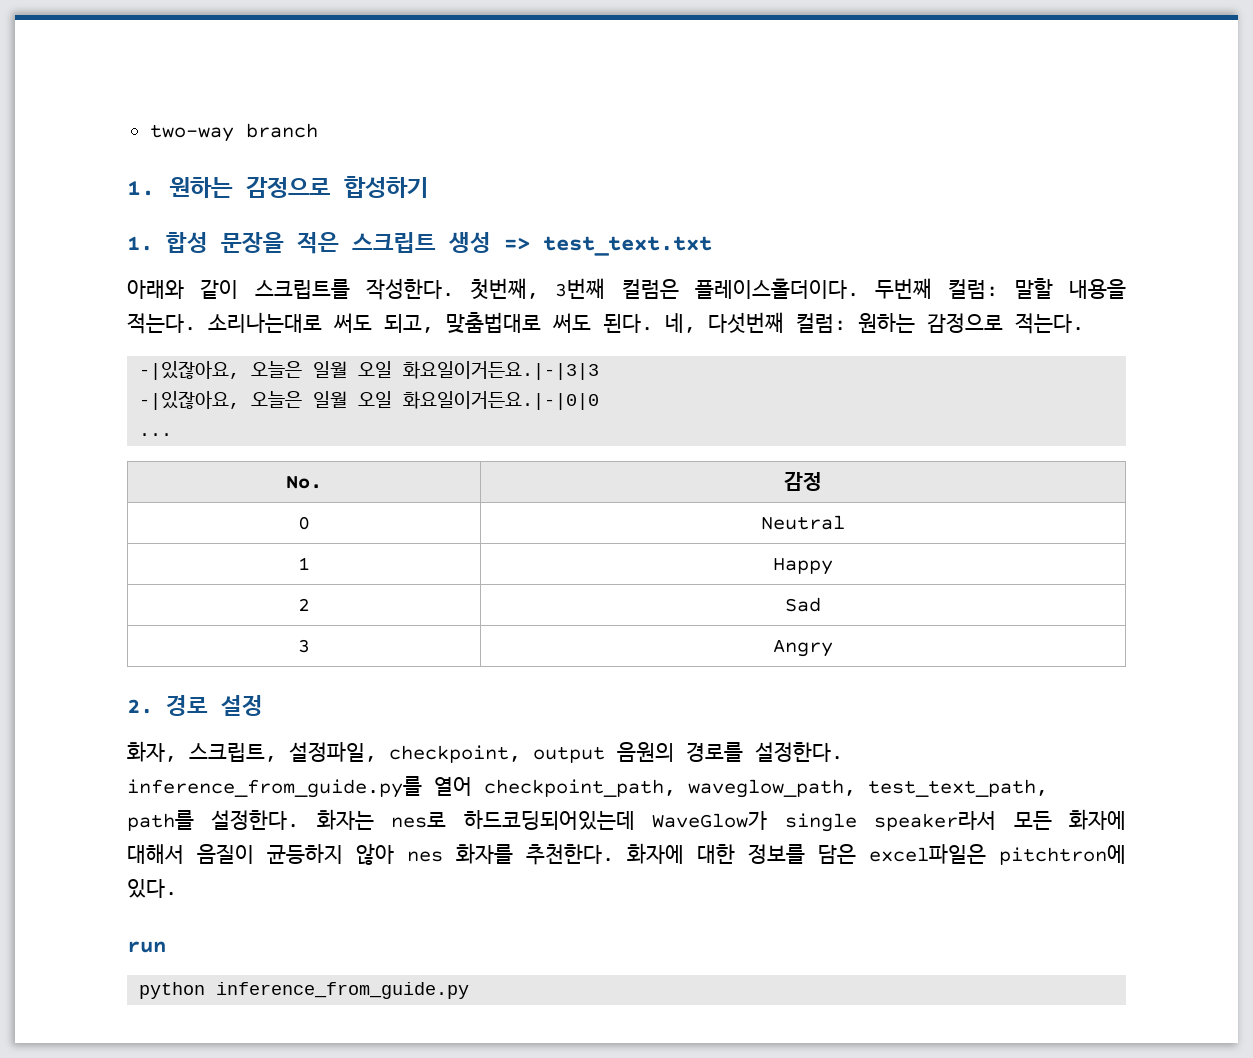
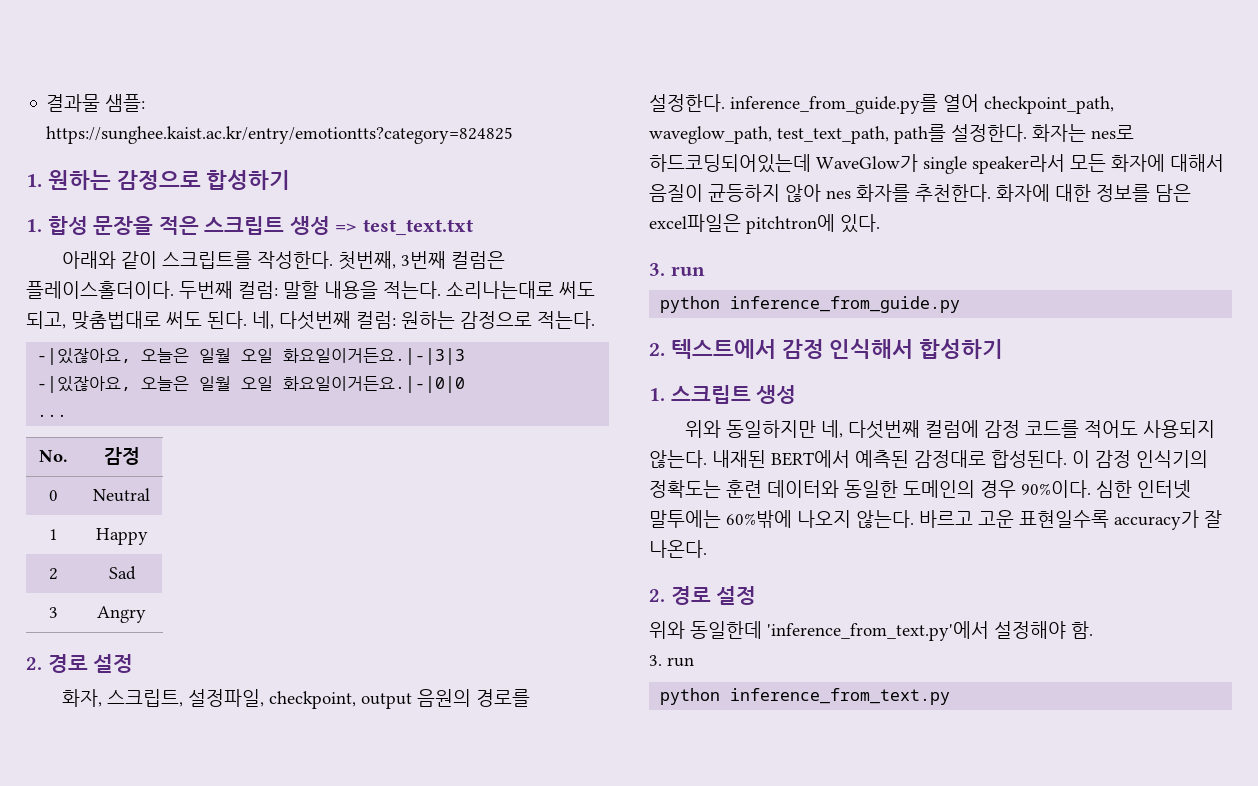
- two-way branch
+ 결과물 샘플: https://sunghee.kaist.ac.kr/entry/emotiontts?category=824825
  화자에 대한 정보를 담은 excel파일은 pitchtron에 있다.
- run
+ 3. run
+ 2. 텍스트에서 감정 인식해서 합성하기
+ 1. 스크립트 생성
+ 위와 동일하지만 네, 다섯번째 컬럼에 감정 코드를 적어도 사용되지 않는다. 내재된 BERT에서 예측된 감정대로 합성된다. 이 감정 인식기의 정확도는 훈련 데이터와 동일한 도메인의 경우 90%이다. 심한 인터넷 말투에는 60%밖에 나오지 않는다. 바르고 고운 표현일수록 accuracy가 잘 나온다.
+ 2. 경로 설정
+ 위와 동일한데 'inference_from_text.py'에서 설정해야 함.
+ 3. run
+ python inference_from_text.py

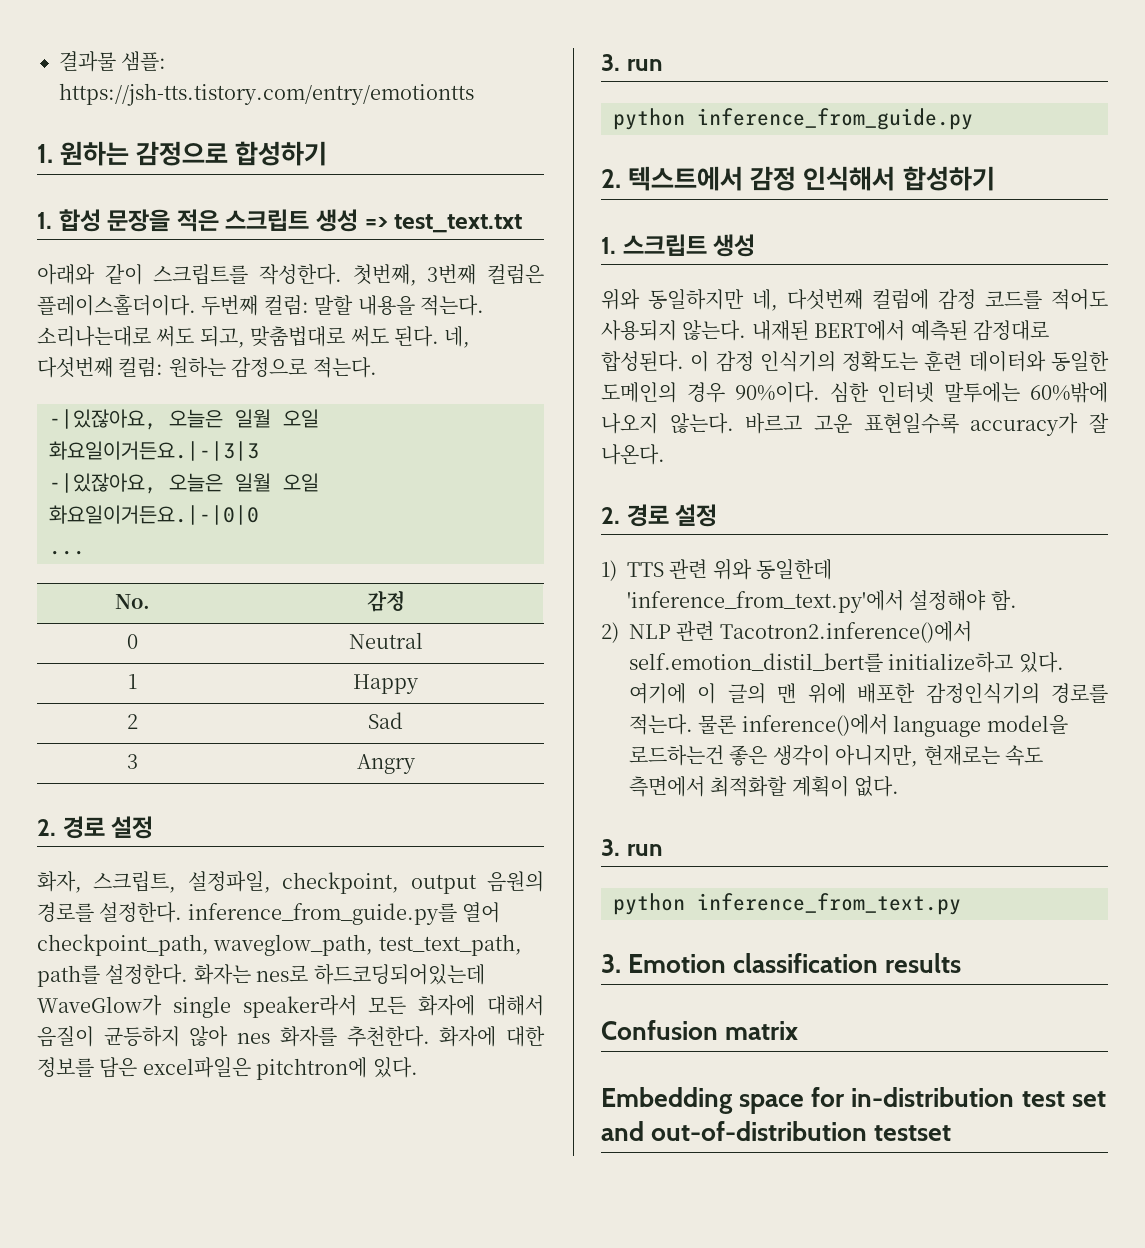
- 결과물 샘플: https://sunghee.kaist.ac.kr/entry/emotiontts?category=824825
+ 결과물 샘플: https://jsh-tts.tistory.com/entry/emotiontts
- 위와 동일한데 'inference_from_text.py'에서 설정해야 함.
+ 1) TTS 관련 위와 동일한데 'inference_from_text.py'에서 설정해야 함.
+ 2) NLP 관련 Tacotron2.inference()에서 self.emotion_distil_bert를 initialize하고 있다. 여기에 이 글의 맨 위에 배포한 감정인식기의 경로를 적는다. 물론 inference()에서 language model을 로드하는건 좋은 생각이 아니지만, 현재로는 속도 측면에서 최적화할 계획이 없다.
  3. run
  python inference_from_text.py
+ 3. Emotion classification results
+ Confusion matrix
+ Embedding space for in-distribution test set and out-of-distribution testset

